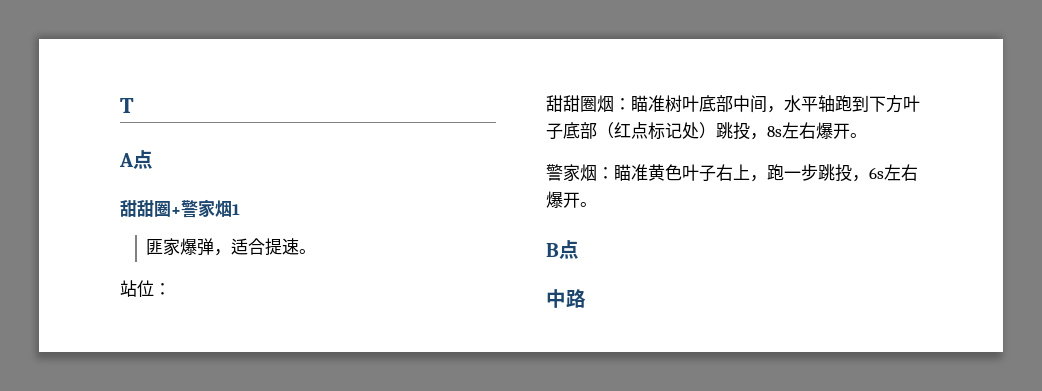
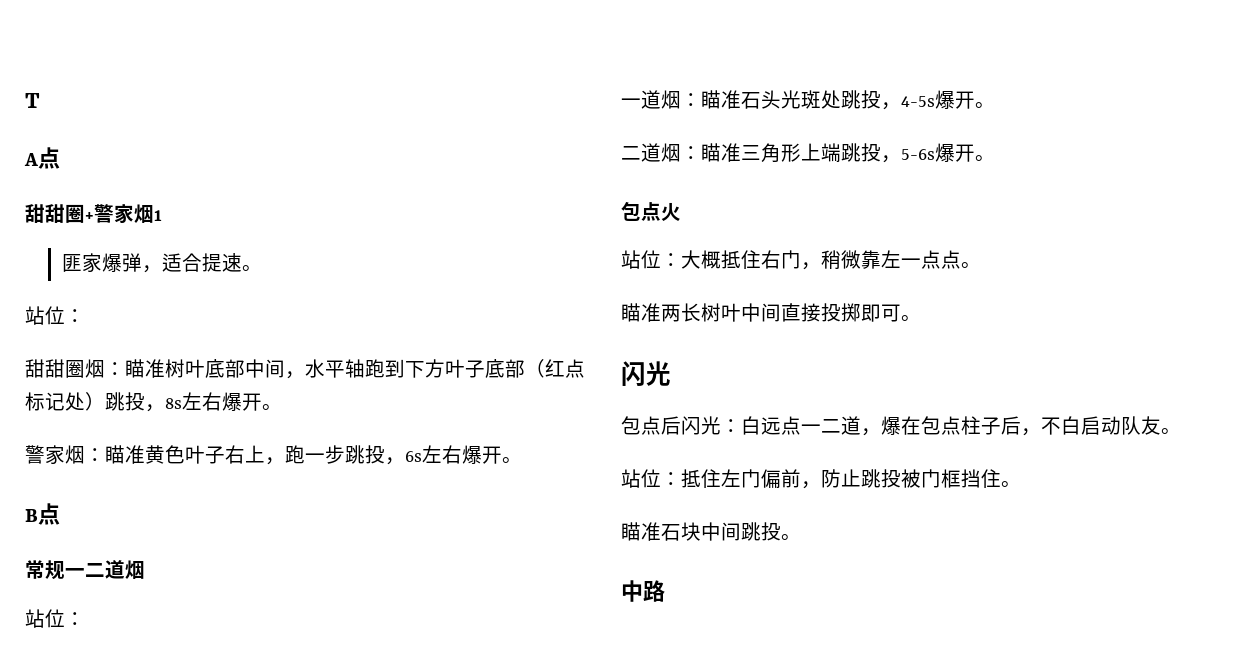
+ 常规一二道烟
+ 站位：
+ 一道烟：瞄准石头光斑处跳投，4-5s爆开。
+ 二道烟：瞄准三角形上端跳投，5-6s爆开。
+ 包点火
+ 站位：大概抵住右门，稍微靠左一点点。
+ 瞄准两长树叶中间直接投掷即可。
+ 闪光
+ 包点后闪光：白远点一二道，爆在包点柱子后，不白启动队友。
+ 站位：抵住左门偏前，防止跳投被门框挡住。
+ 瞄准石块中间跳投。

